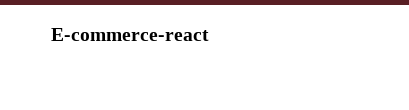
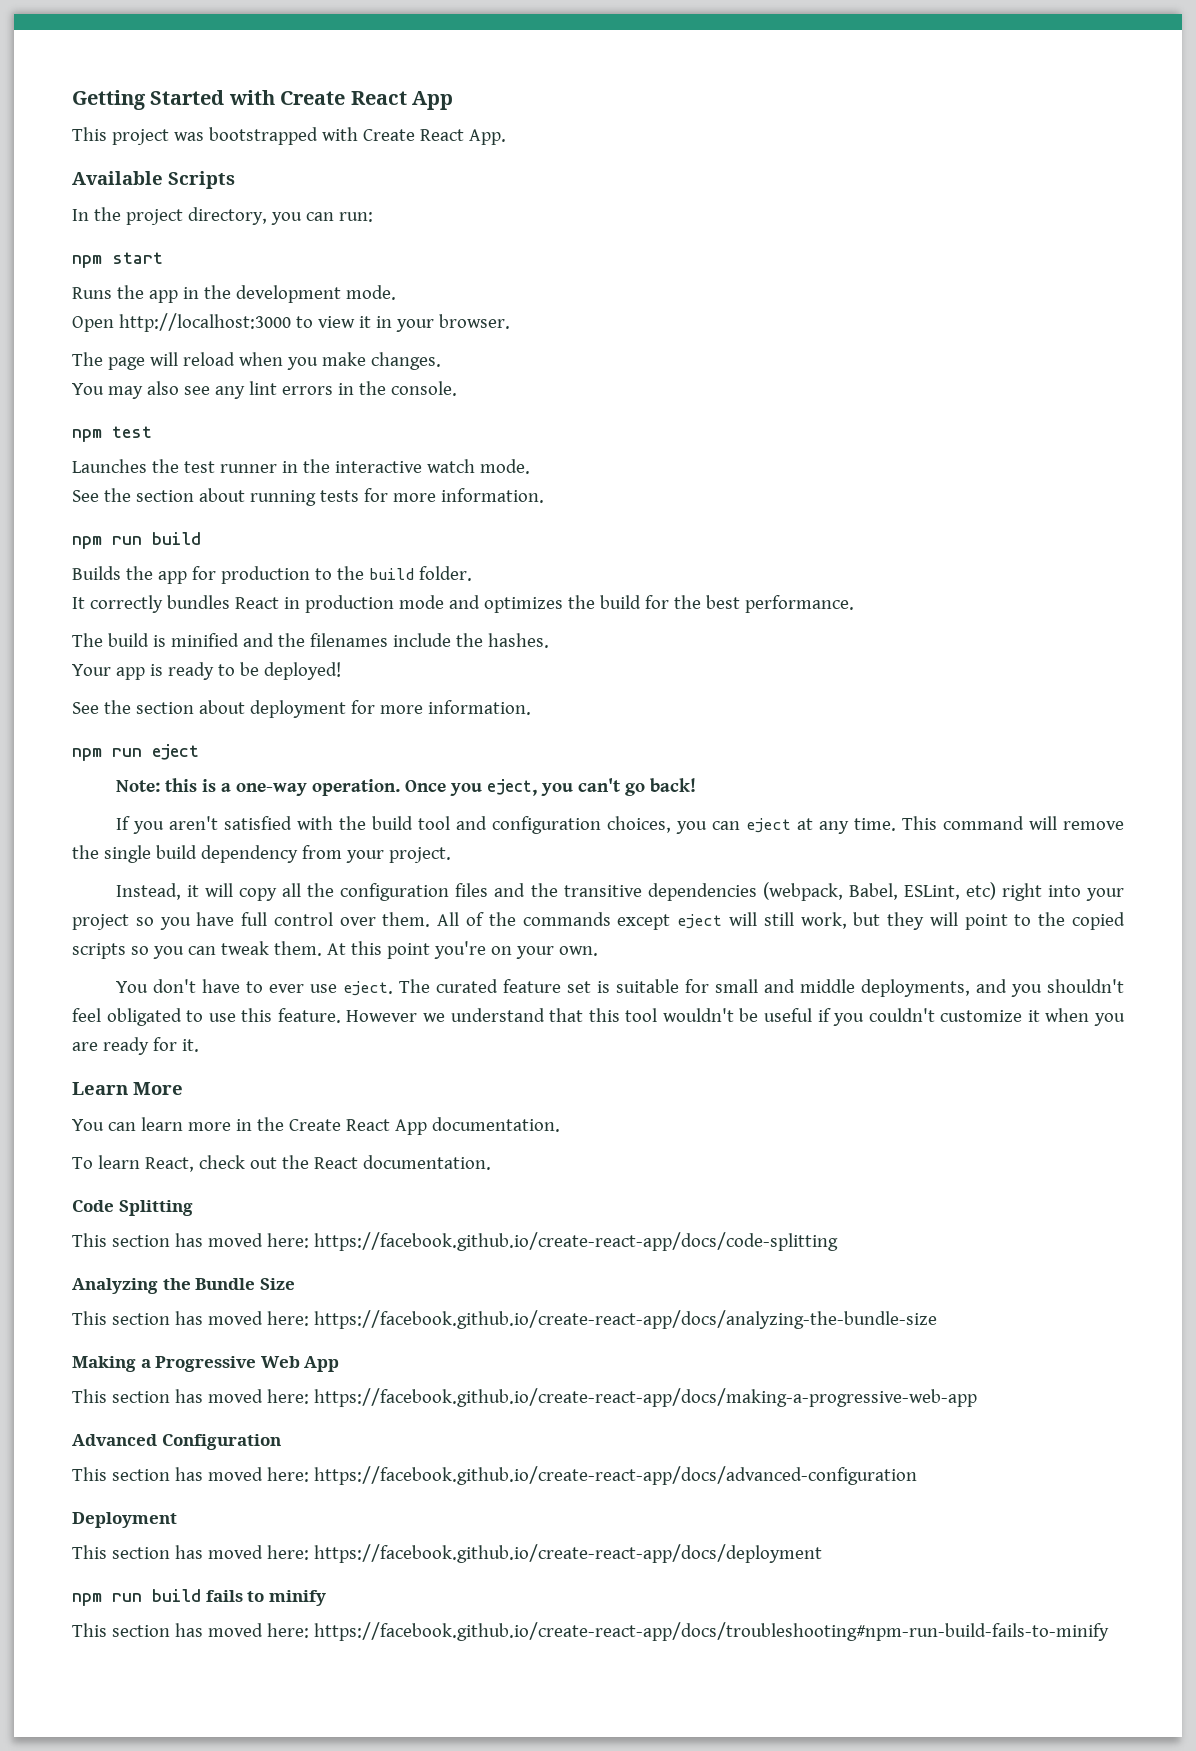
- E-commerce-react
+ Getting Started with Create React App
+ This project was bootstrapped with Create React App.
+ Available Scripts
+ In the project directory, you can run:
+ npm start
+ Runs the app in the development mode.
+ Open http://localhost:3000 to view it in your browser.
+ The page will reload when you make changes.
+ You may also see any lint errors in the console.
+ npm test
+ Launches the test runner in the interactive watch mode.
+ See the section about running tests for more information.
+ npm run build
+ Builds the app for production to the build folder.
+ It correctly bundles React in production mode and optimizes the build for the best performance.
+ The build is minified and the filenames include the hashes.
+ Your app is ready to be deployed!
+ See the section about deployment for more information.
+ npm run eject
+ Note: this is a one-way operation. Once you eject, you can't go back!
+ If you aren't satisfied with the build tool and configuration choices, you can eject at any time. This command will remove the single build dependency from your project.
+ Instead, it will copy all the configuration files and the transitive dependencies (webpack, Babel, ESLint, etc) right into your project so you have full control over them. All of the commands except eject will still work, but they will point to the copied scripts so you can tweak them. At this point you're on your own.
+ You don't have to ever use eject. The curated feature set is suitable for small and middle deployments, and you shouldn't feel obligated to use this feature. However we understand that this tool wouldn't be useful if you couldn't customize it when you are ready for it.
+ Learn More
+ You can learn more in the Create React App documentation.
+ To learn React, check out the React documentation.
+ Code Splitting
+ This section has moved here: https://facebook.github.io/create-react-app/docs/code-splitting
+ Analyzing the Bundle Size
+ This section has moved here: https://facebook.github.io/create-react-app/docs/analyzing-the-bundle-size
+ Making a Progressive Web App
+ This section has moved here: https://facebook.github.io/create-react-app/docs/making-a-progressive-web-app
+ Advanced Configuration
+ This section has moved here: https://facebook.github.io/create-react-app/docs/advanced-configuration
+ Deployment
+ This section has moved here: https://facebook.github.io/create-react-app/docs/deployment
+ npm run build fails to minify
+ This section has moved here: https://facebook.github.io/create-react-app/docs/troubleshooting#npm-run-build-fails-to-minify

